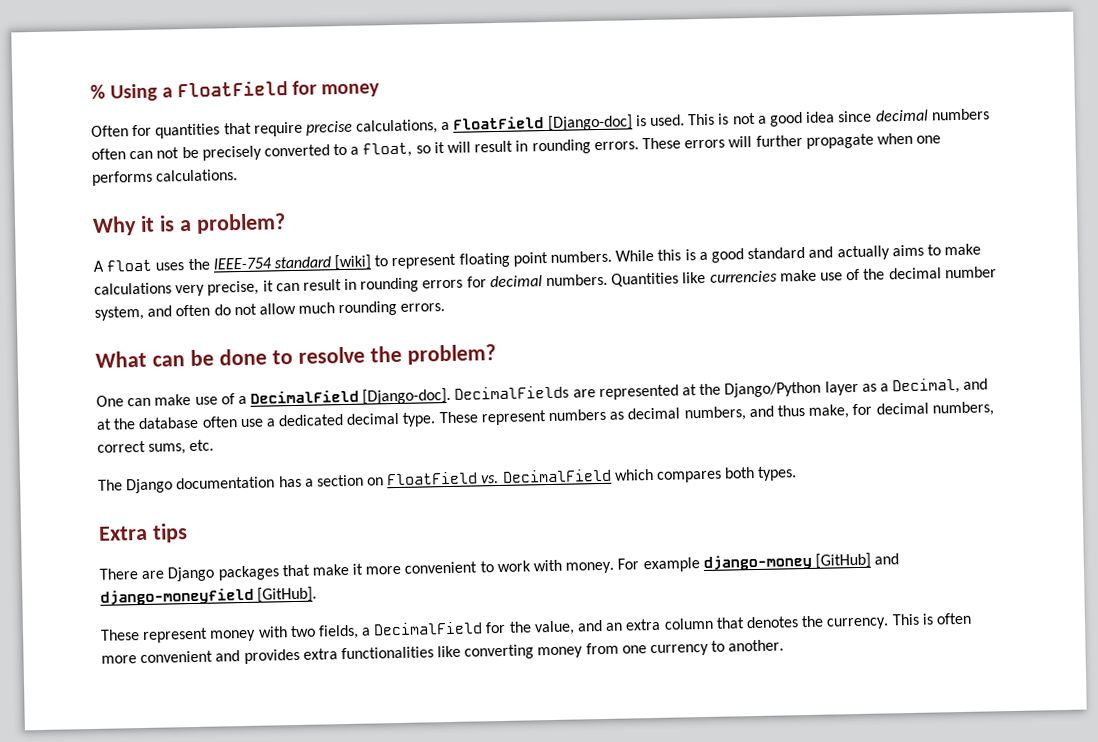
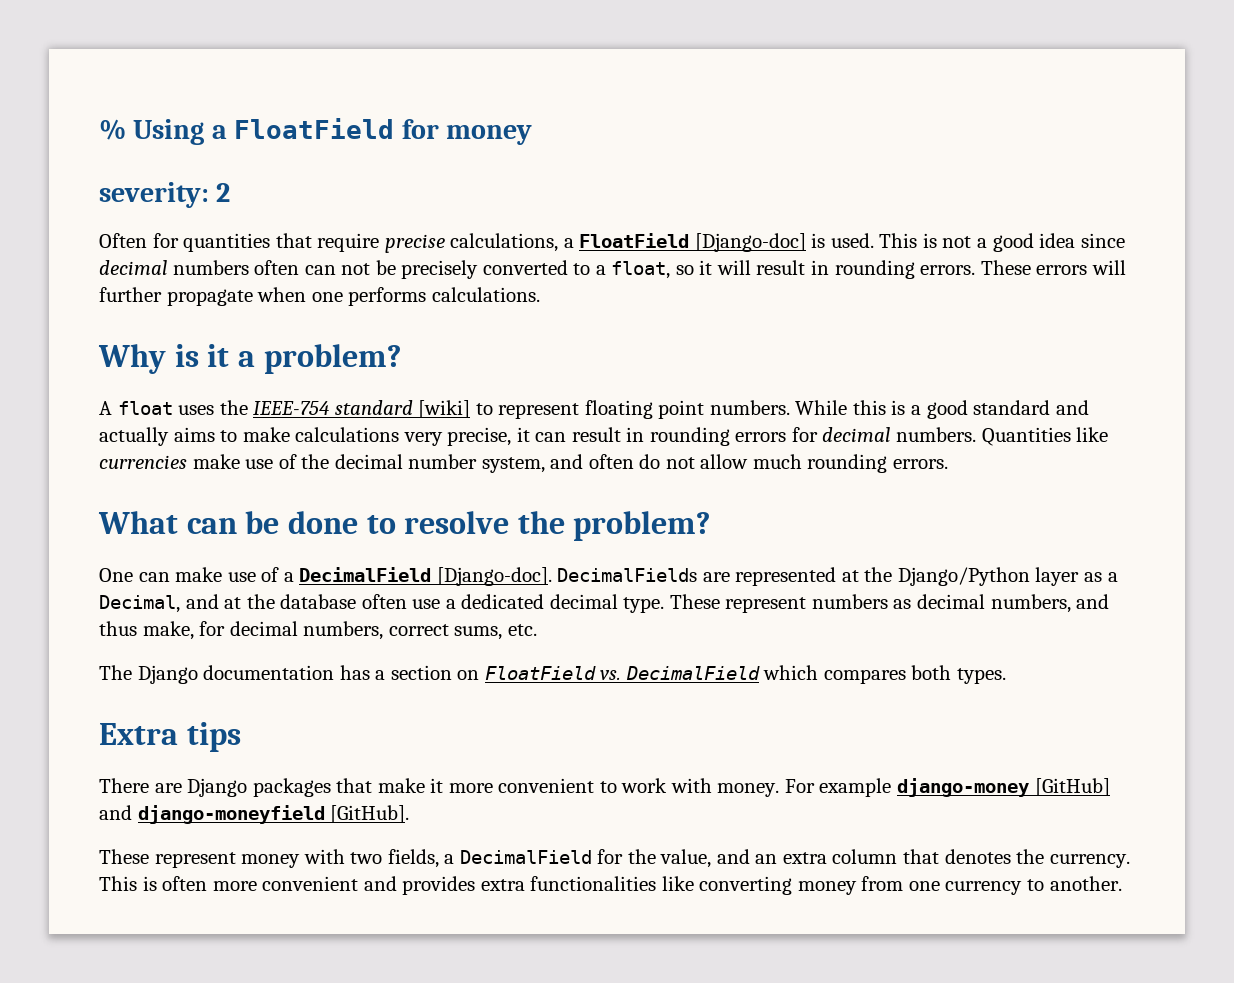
+ severity: 2
- Why it is a problem?
+ Why is it a problem?

